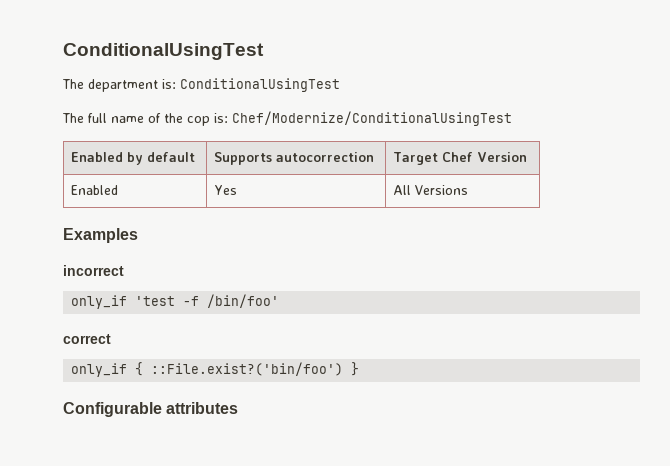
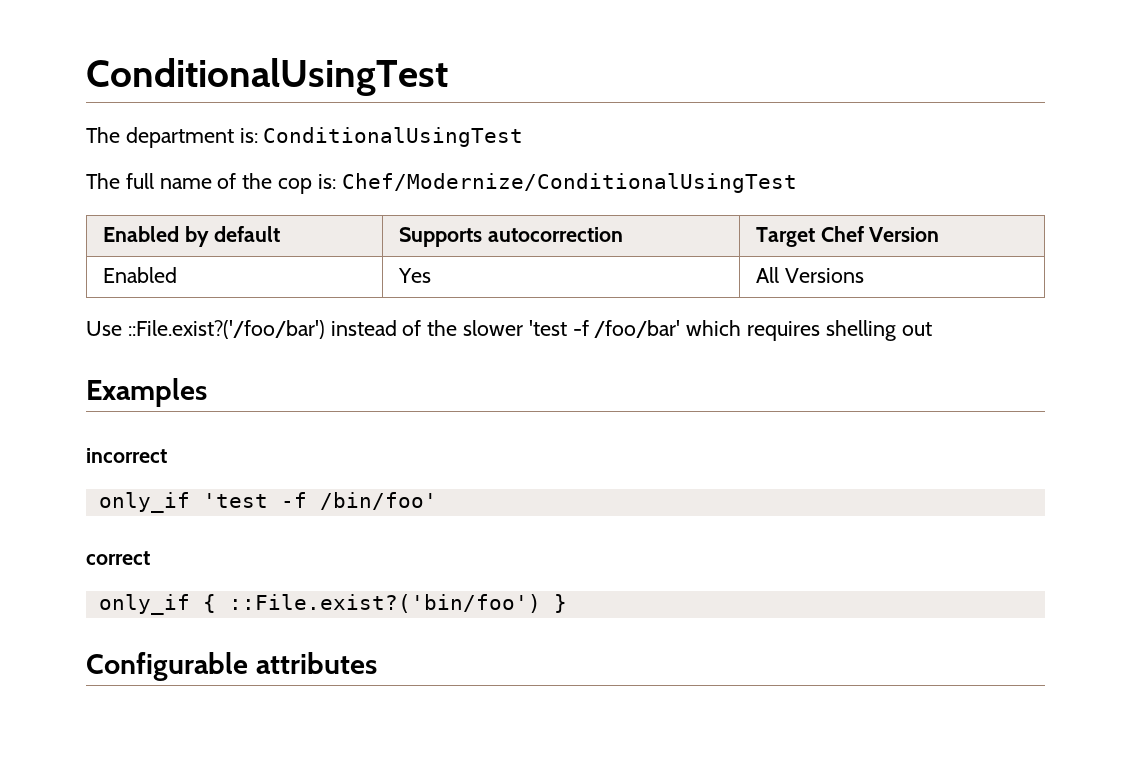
+ Use ::File.exist?('/foo/bar') instead of the slower 'test -f /foo/bar' which requires shelling out

